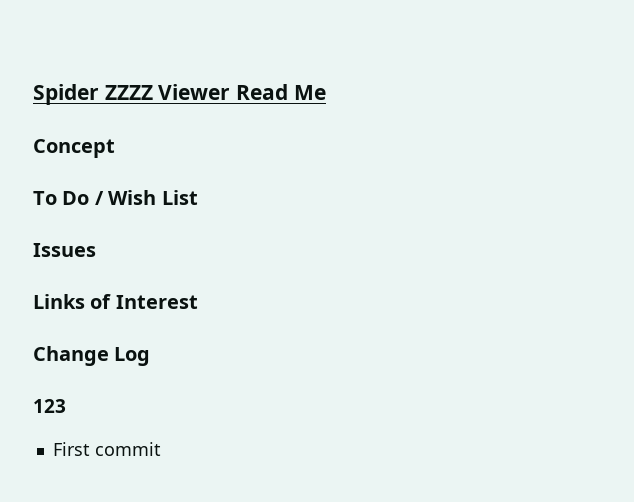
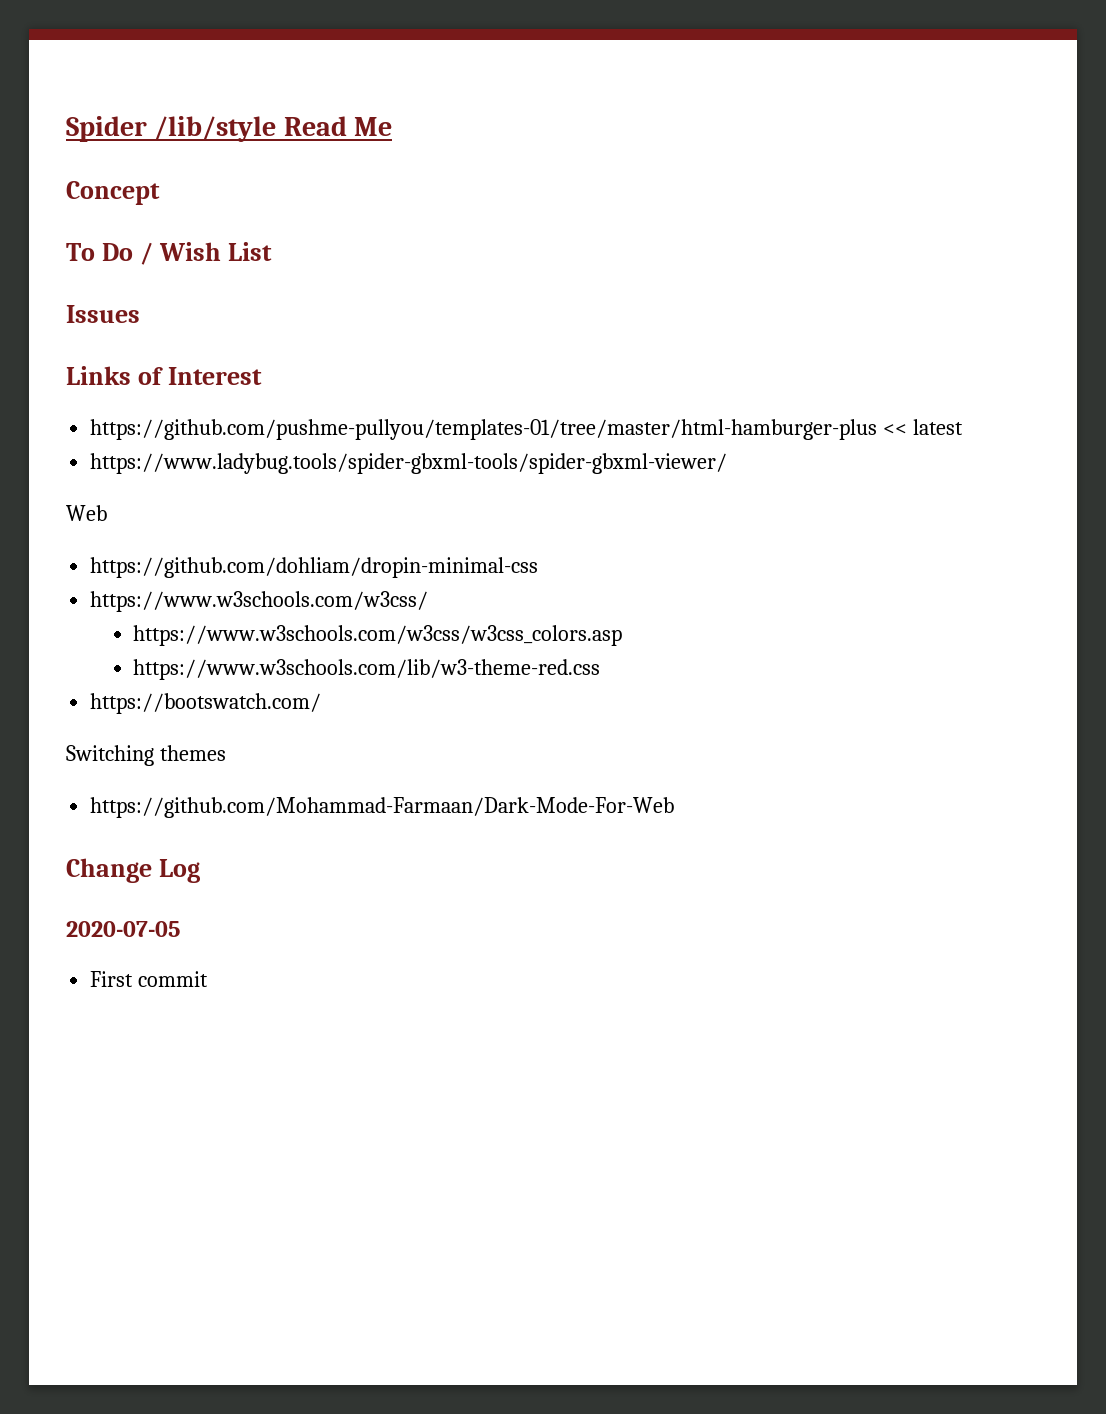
- Spider ZZZZ Viewer Read Me
+ Spider /lib/style Read Me
+ https://github.com/pushme-pullyou/templates-01/tree/master/html-hamburger-plus << latest
+ https://www.ladybug.tools/spider-gbxml-tools/spider-gbxml-viewer/
+ Web
+ https://github.com/dohliam/dropin-minimal-css
+ https://www.w3schools.com/w3css/
+ https://www.w3schools.com/w3css/w3css_colors.asp
+ https://www.w3schools.com/lib/w3-theme-red.css
+ https://bootswatch.com/
+ Switching themes
+ https://github.com/Mohammad-Farmaan/Dark-Mode-For-Web
- 123
+ 2020-07-05

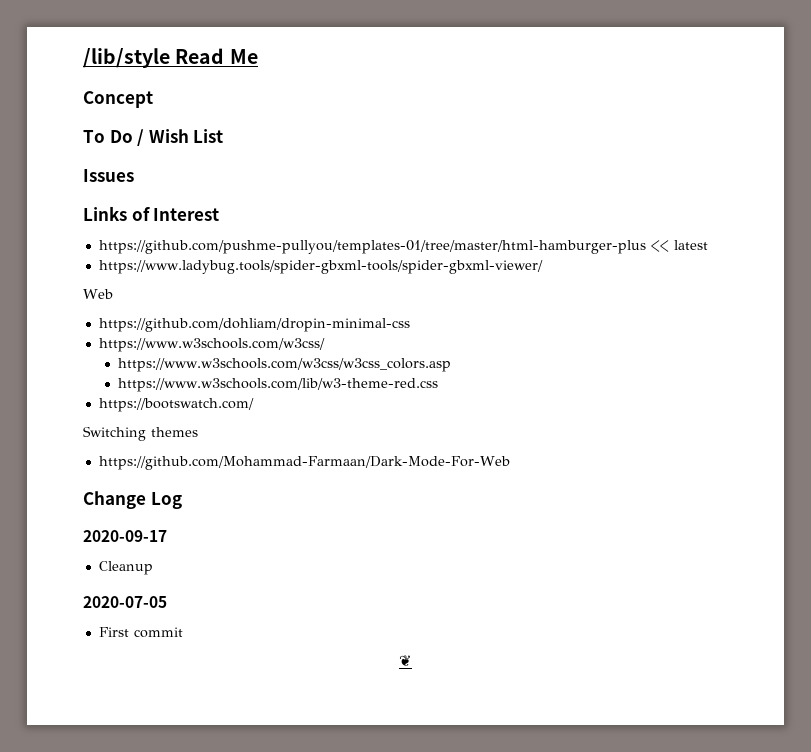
- Spider /lib/style Read Me
+ /lib/style Read Me
+ 2020-09-17
+ Cleanup
+ ❦

